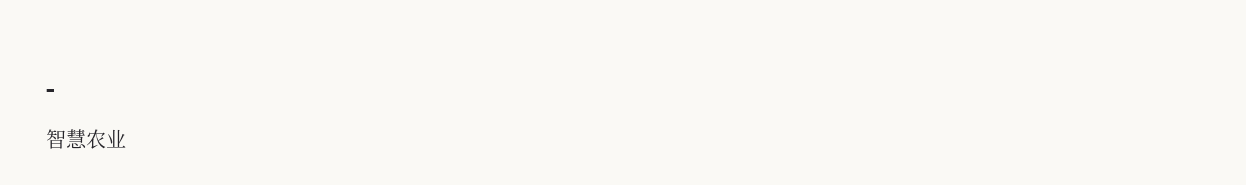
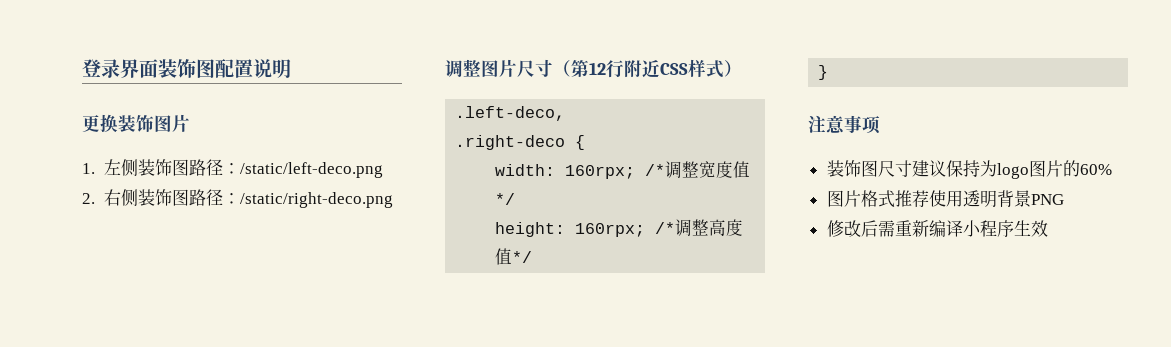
- -
- 智慧农业
+ 登录界面装饰图配置说明
+ 更换装饰图片
+ 1.左侧装饰图路径：/static/left-deco.png
+ 2.右侧装饰图路径：/static/right-deco.png
+ 调整图片尺寸（第12行附近CSS样式）
+ .left-deco,
+ .right-deco {
+ width: 160rpx; /*调整宽度值*/
+ height: 160rpx; /*调整高度值*/
+ }
+ 注意事项
+ 装饰图尺寸建议保持为logo图片的60%
+ 图片格式推荐使用透明背景PNG
+ 修改后需重新编译小程序生效

